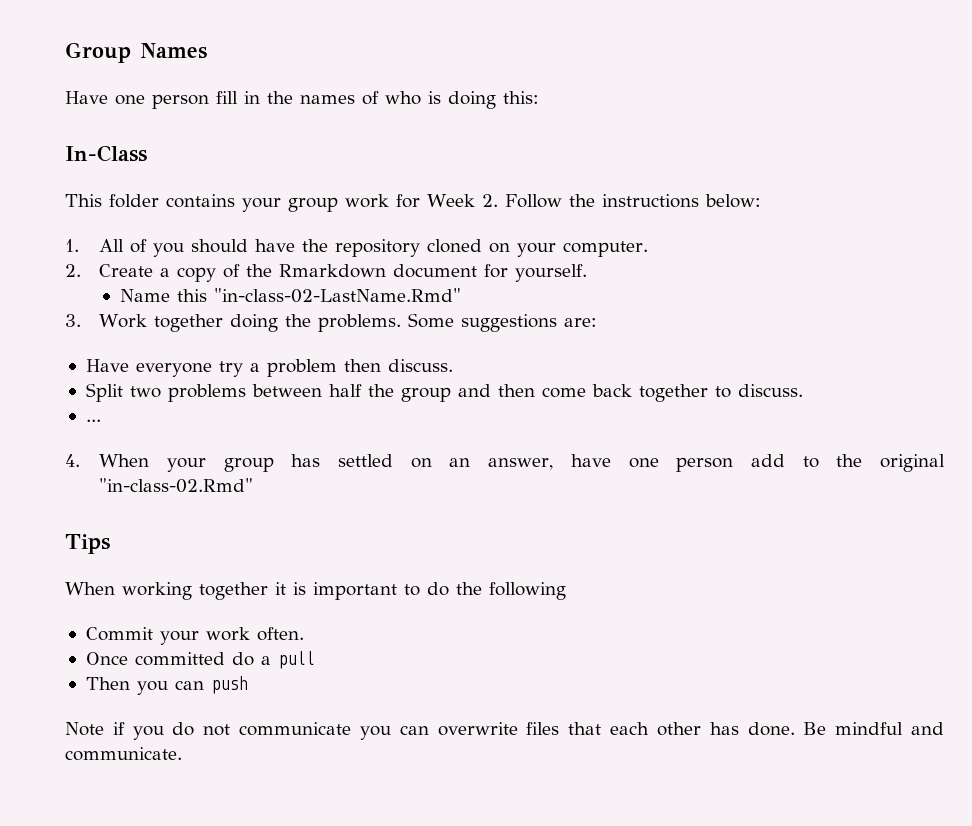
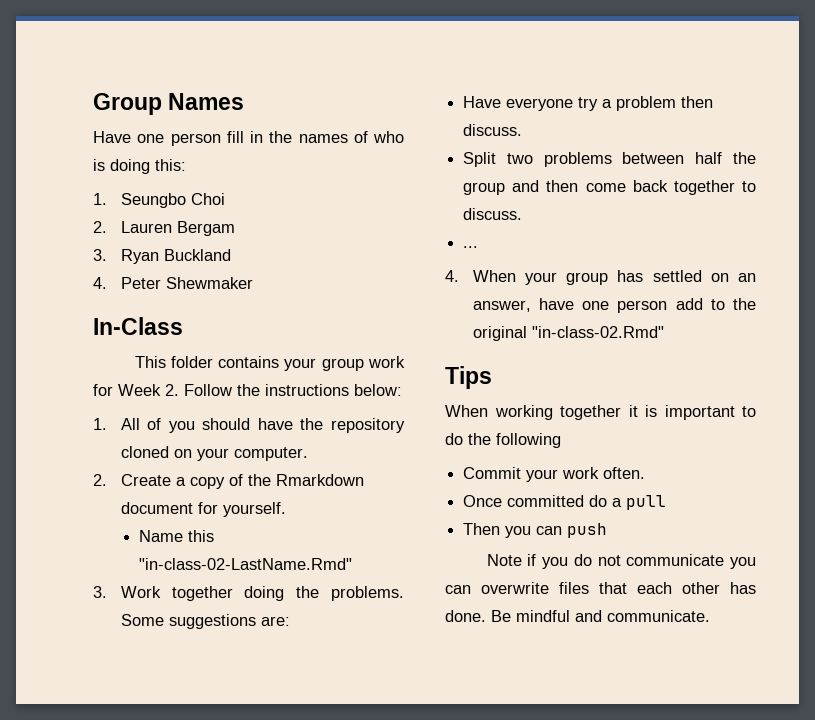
+ 1. Seungbo Choi
+ 2. Lauren Bergam
+ 3. Ryan Buckland
+ 4. Peter Shewmaker

